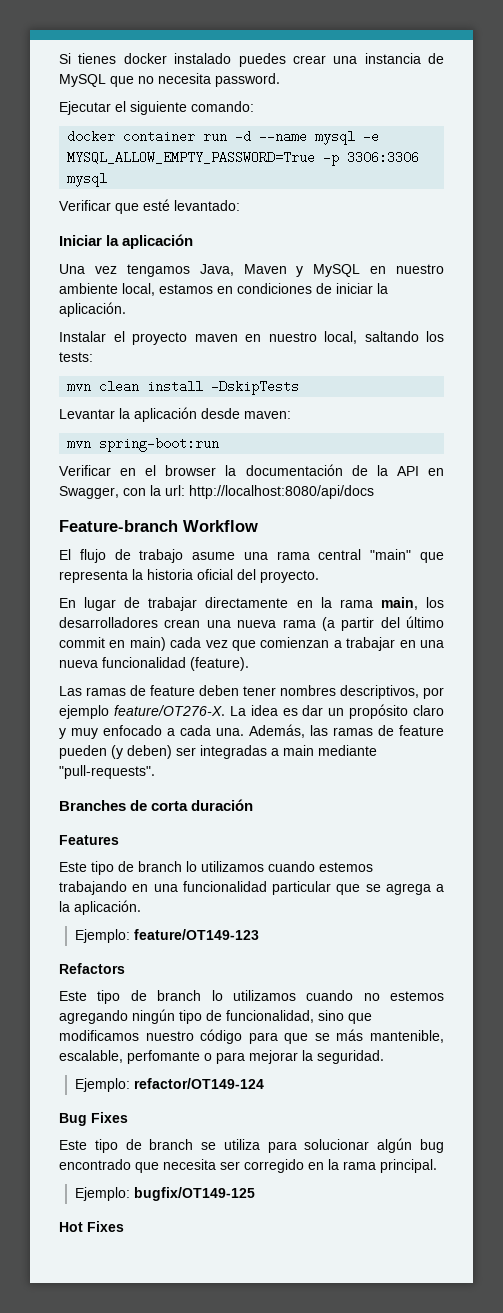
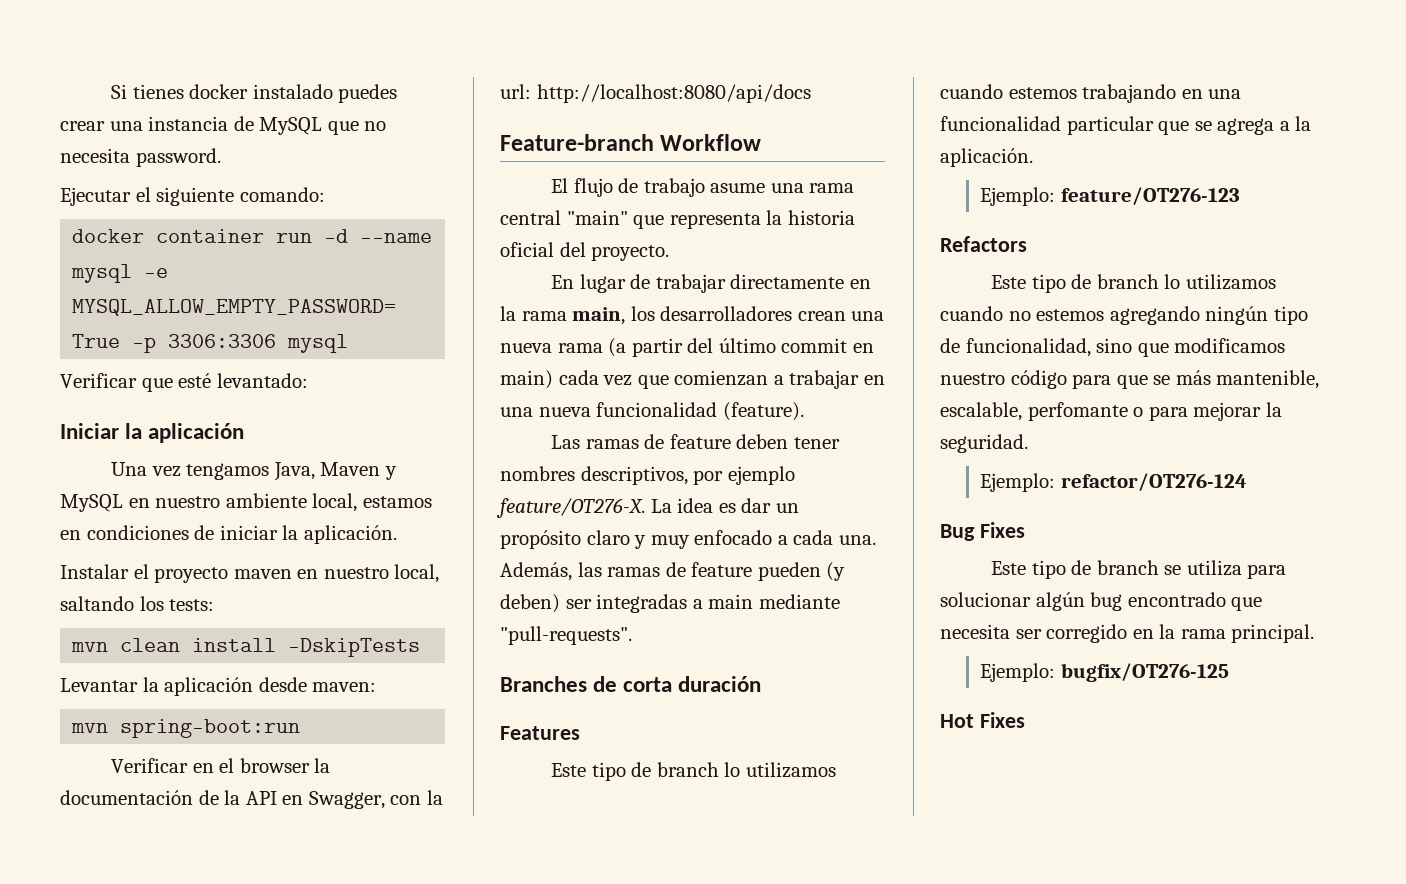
- Ejemplo: feature/OT149-123
+ Ejemplo: feature/OT276-123
- Ejemplo: refactor/OT149-124
+ Ejemplo: refactor/OT276-124
- Ejemplo: bugfix/OT149-125
+ Ejemplo: bugfix/OT276-125

